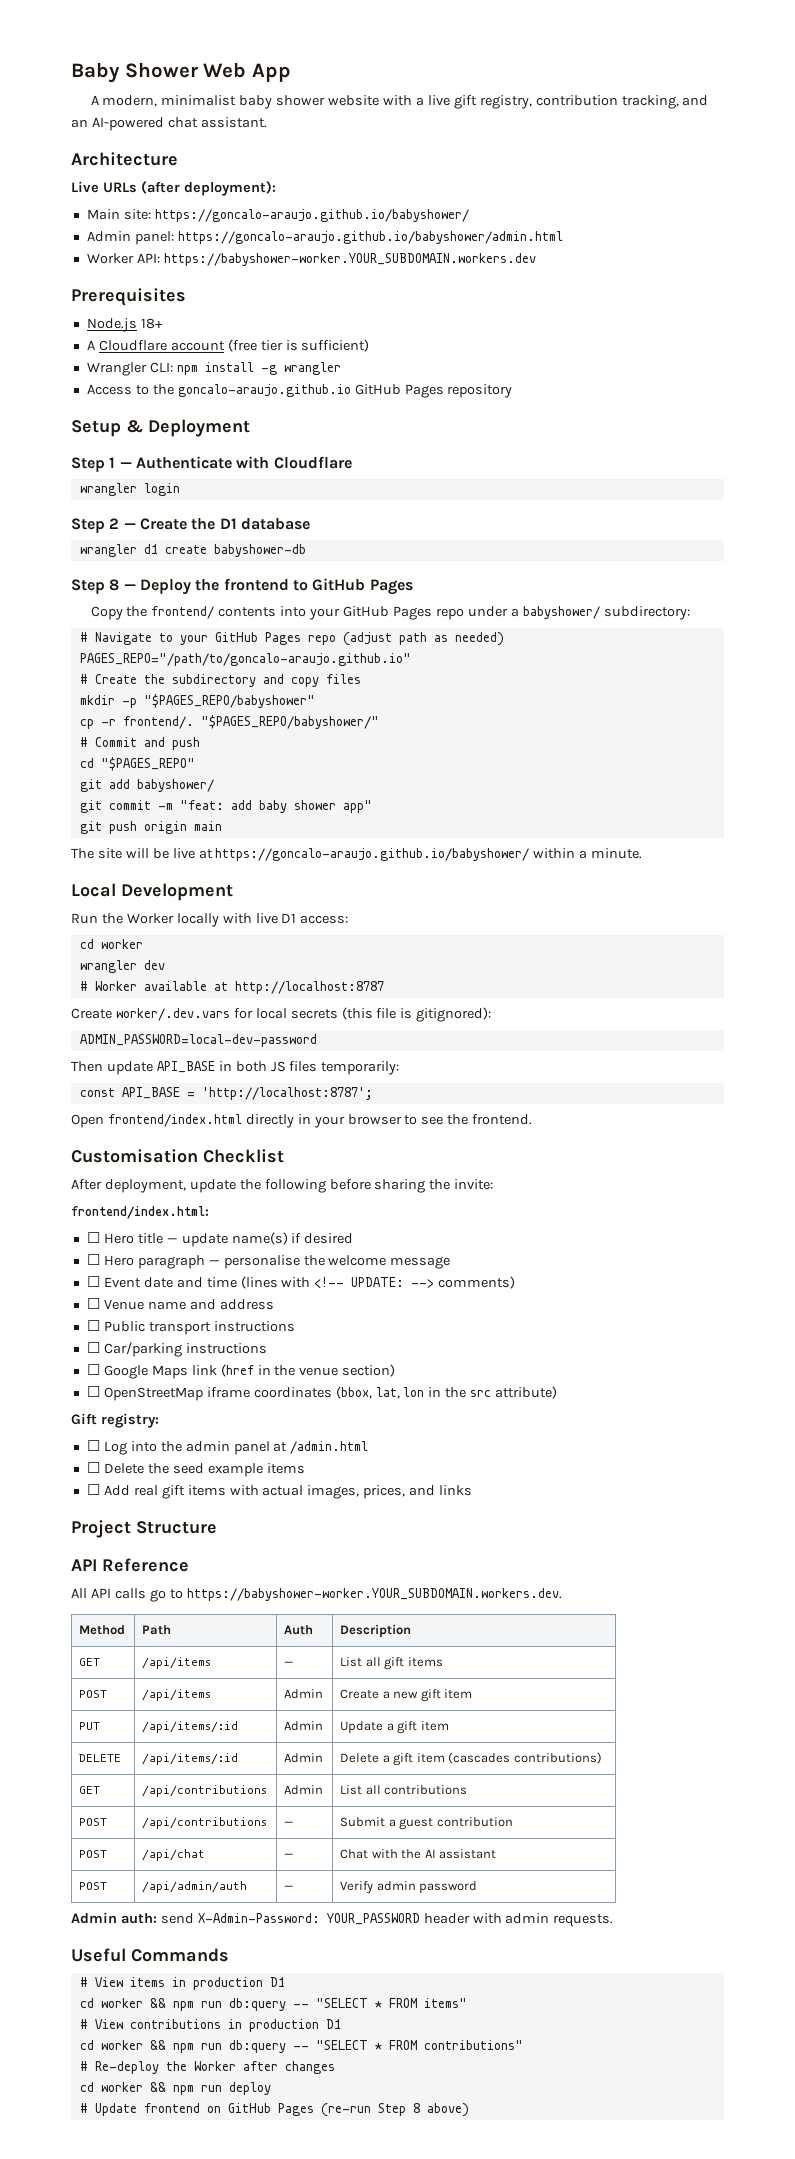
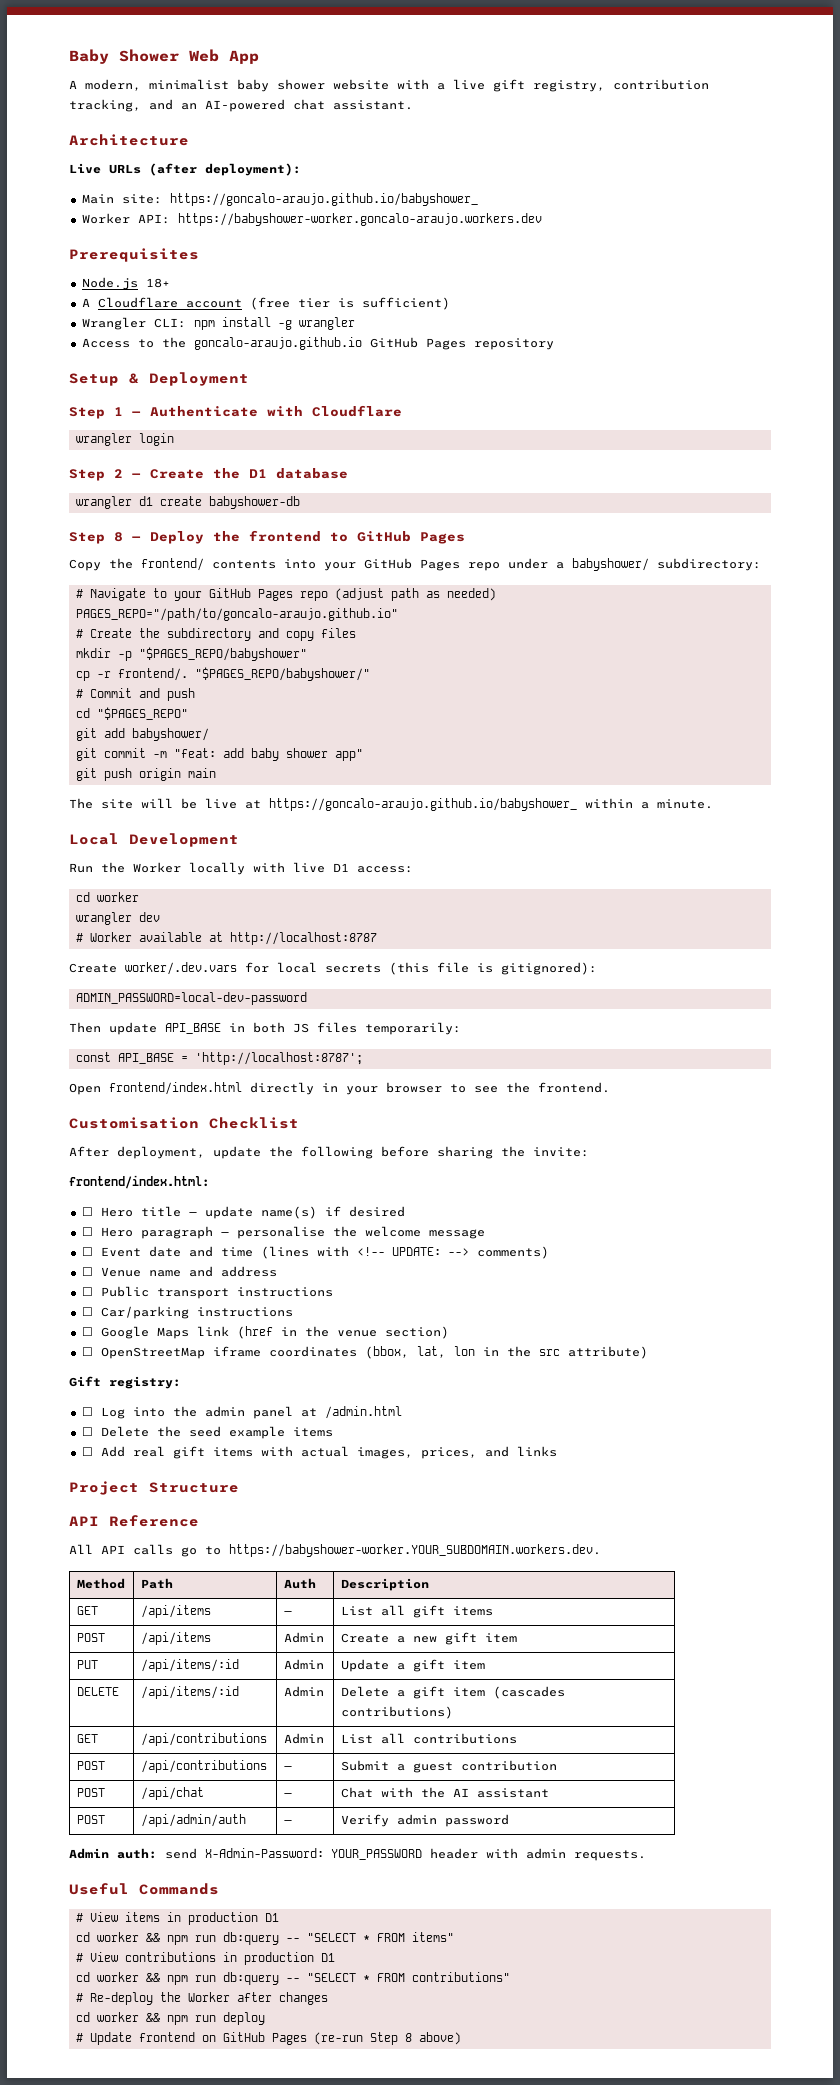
- Main site: https://goncalo-araujo.github.io/babyshower/
- Admin panel: https://goncalo-araujo.github.io/babyshower/admin.html
+ Main site: https://goncalo-araujo.github.io/babyshower_
- Worker API: https://babyshower-worker.YOUR_SUBDOMAIN.workers.dev
+ Worker API: https://babyshower-worker.goncalo-araujo.workers.dev
- The site will be live at https://goncalo-araujo.github.io/babyshower/ within a minute.
+ The site will be live at https://goncalo-araujo.github.io/babyshower_ within a minute.

